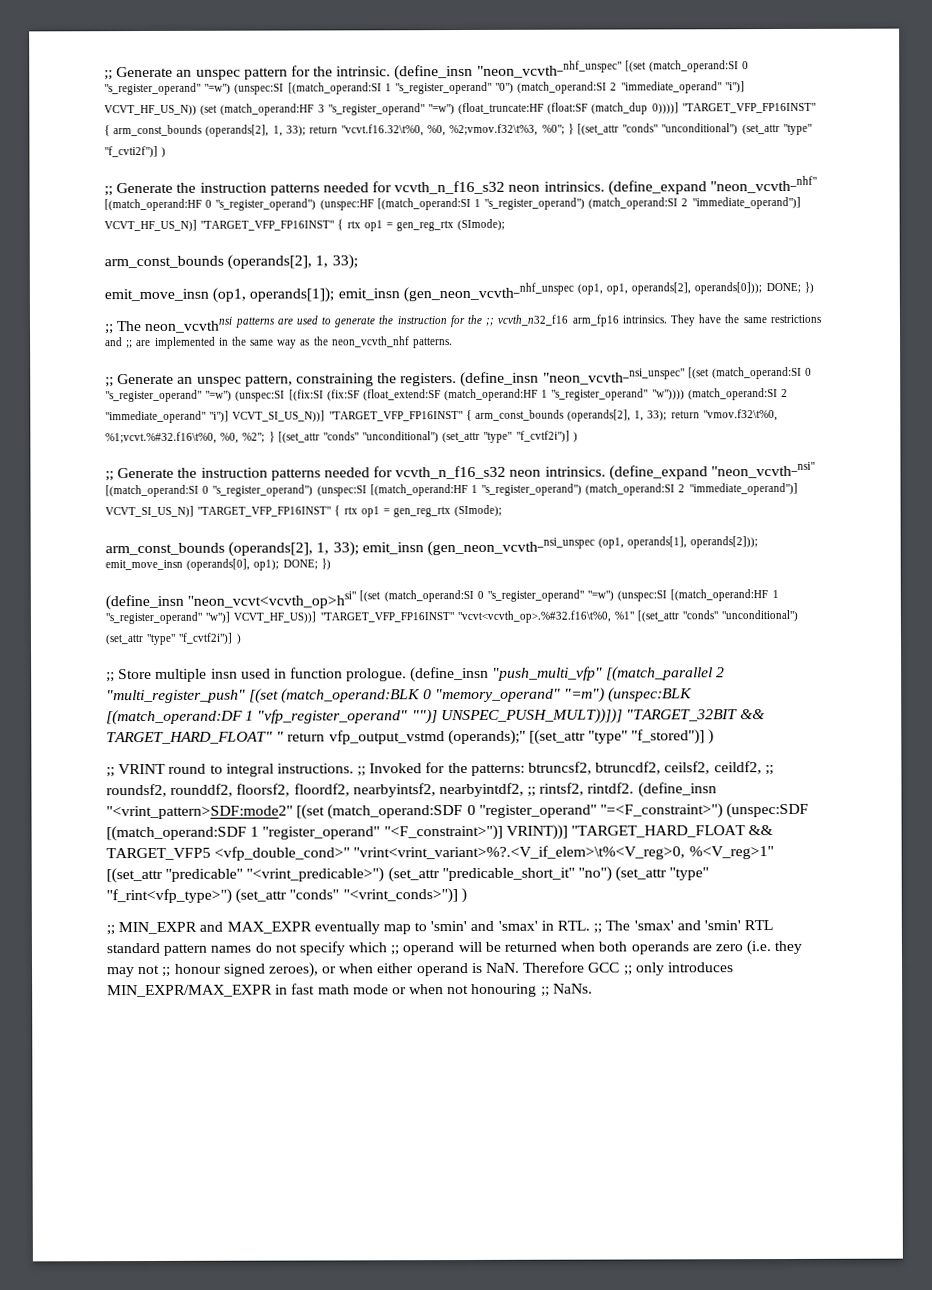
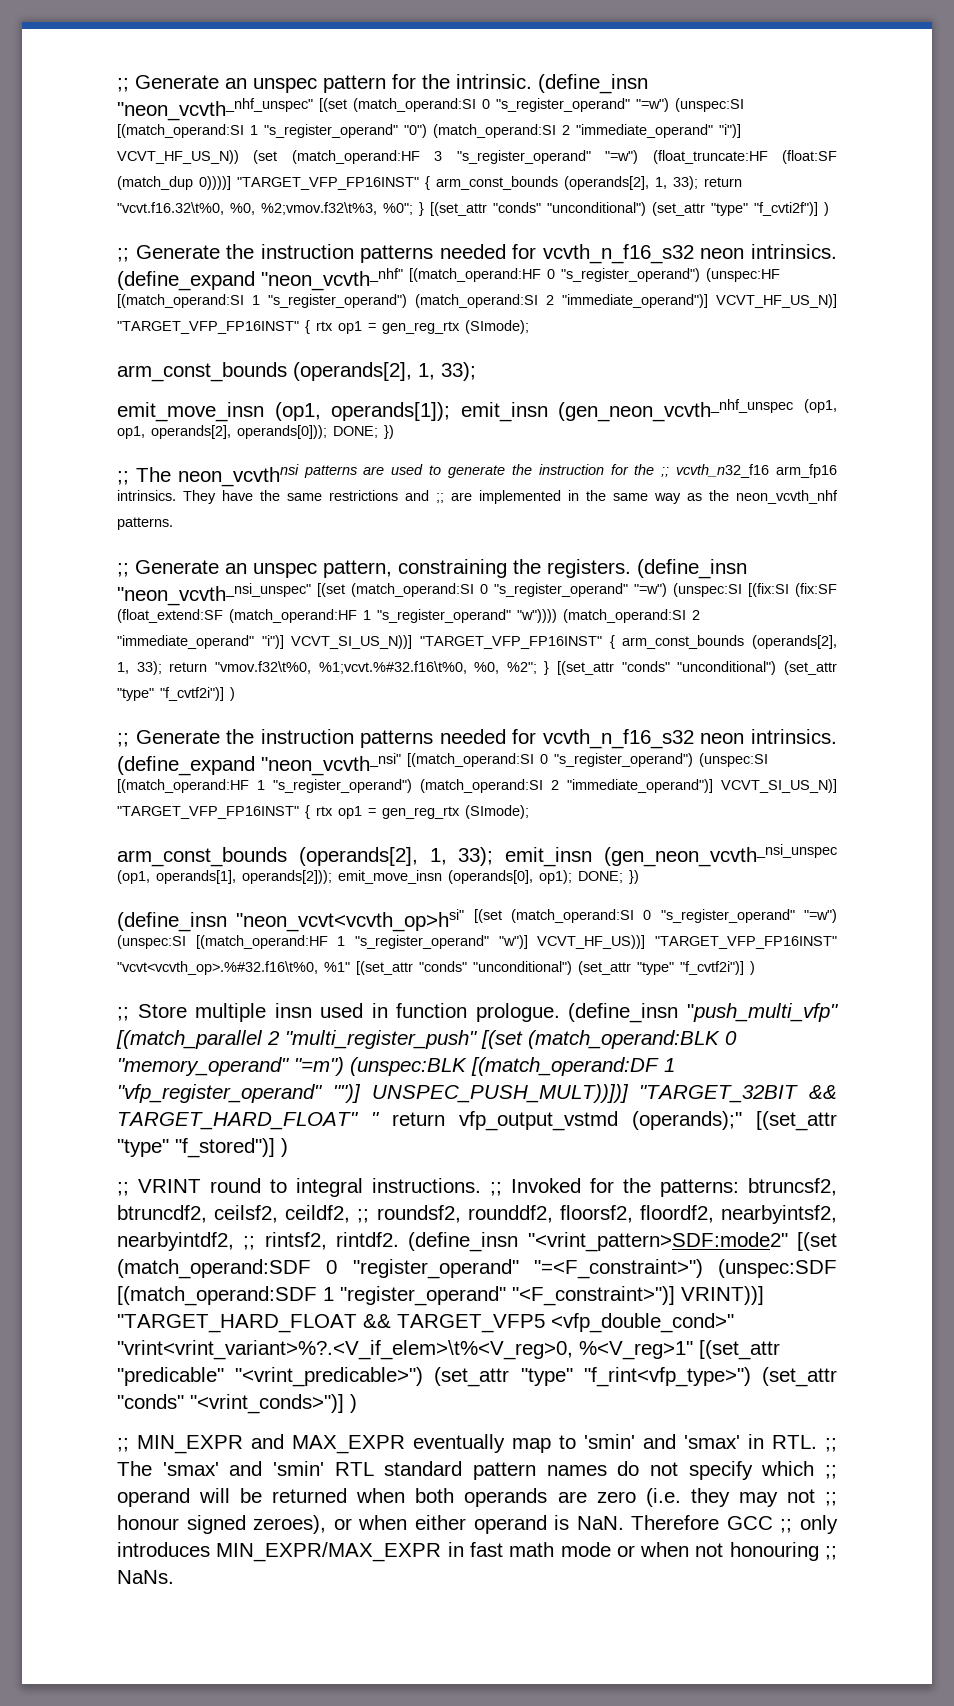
- (define_insn "<vrint_pattern>SDF:mode2" [(set (match_operand:SDF 0 "register_operand" "=<F_constraint>") (unspec:SDF [(match_operand:SDF 1 "register_operand" "<F_constraint>")] VRINT))] "TARGET_HARD_FLOAT && TARGET_VFP5 <vfp_double_cond>" "vrint<vrint_variant>%?.<V_if_elem>\t%<V_reg>0, %<V_reg>1" [(set_attr "predicable" "<vrint_predicable>") (set_attr "predicable_short_it" "no") (set_attr "type" "f_rint<vfp_type>") (set_attr "conds" "<vrint_conds>")] )
+ (define_insn "<vrint_pattern>SDF:mode2" [(set (match_operand:SDF 0 "register_operand" "=<F_constraint>") (unspec:SDF [(match_operand:SDF 1 "register_operand" "<F_constraint>")] VRINT))] "TARGET_HARD_FLOAT && TARGET_VFP5 <vfp_double_cond>" "vrint<vrint_variant>%?.<V_if_elem>\t%<V_reg>0, %<V_reg>1" [(set_attr "predicable" "<vrint_predicable>") (set_attr "type" "f_rint<vfp_type>") (set_attr "conds" "<vrint_conds>")] )

